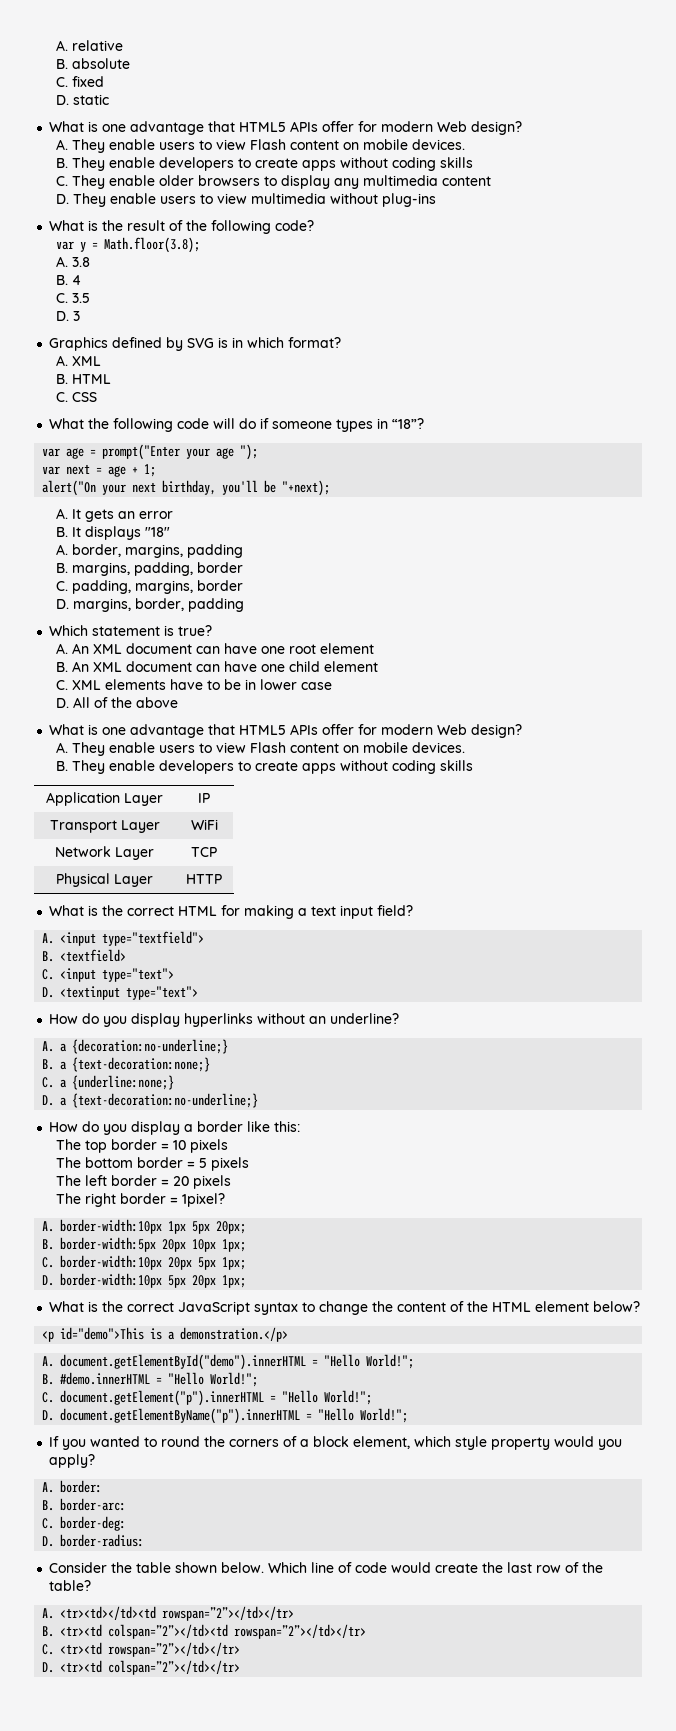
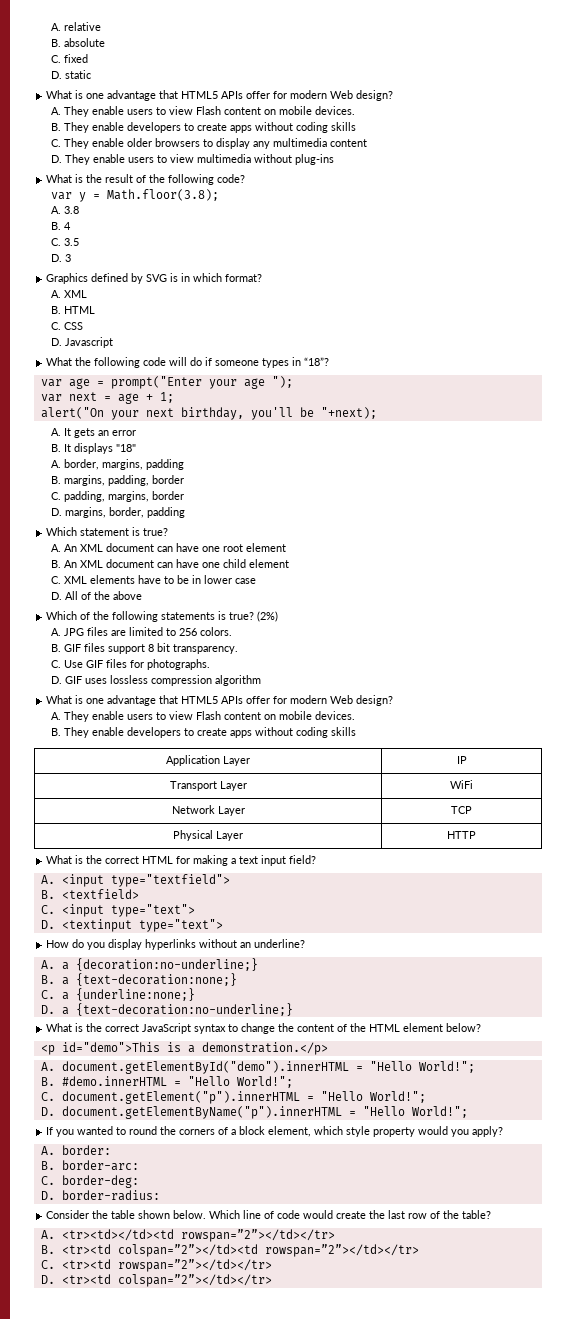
+ D. Javascript
+ Which of the following statements is true? (2%)
+ A. JPG files are limited to 256 colors.
+ B. GIF files support 8 bit transparency.
+ C. Use GIF files for photographs.
+ D. GIF uses lossless compression algorithm
- How do you display a border like this:
- The top border = 10 pixels
- The bottom border = 5 pixels
- The left border = 20 pixels
- The right border = 1pixel?
- A. border-width:10px 1px 5px 20px;
- B. border-width:5px 20px 10px 1px;
- C. border-width:10px 20px 5px 1px;
- D. border-width:10px 5px 20px 1px;

